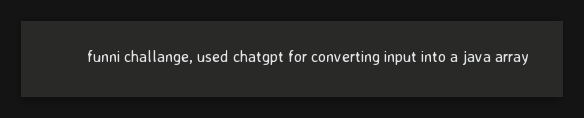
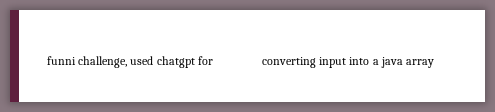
- funni challange, used chatgpt for converting input into a java array
+ funni challenge, used chatgpt for converting input into a java array

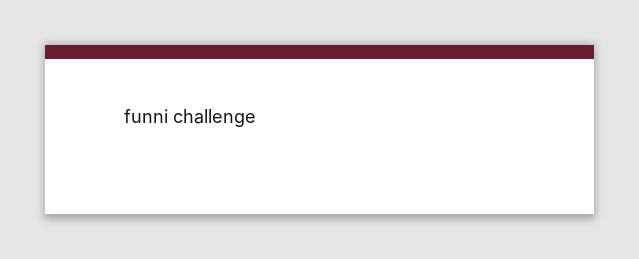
- funni challenge, used chatgpt for converting input into a java array
+ funni challenge

